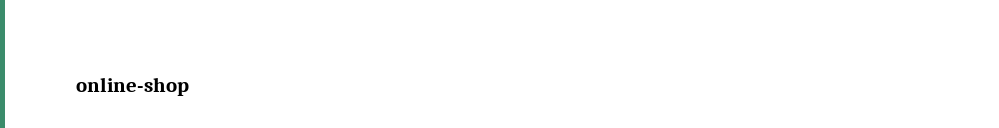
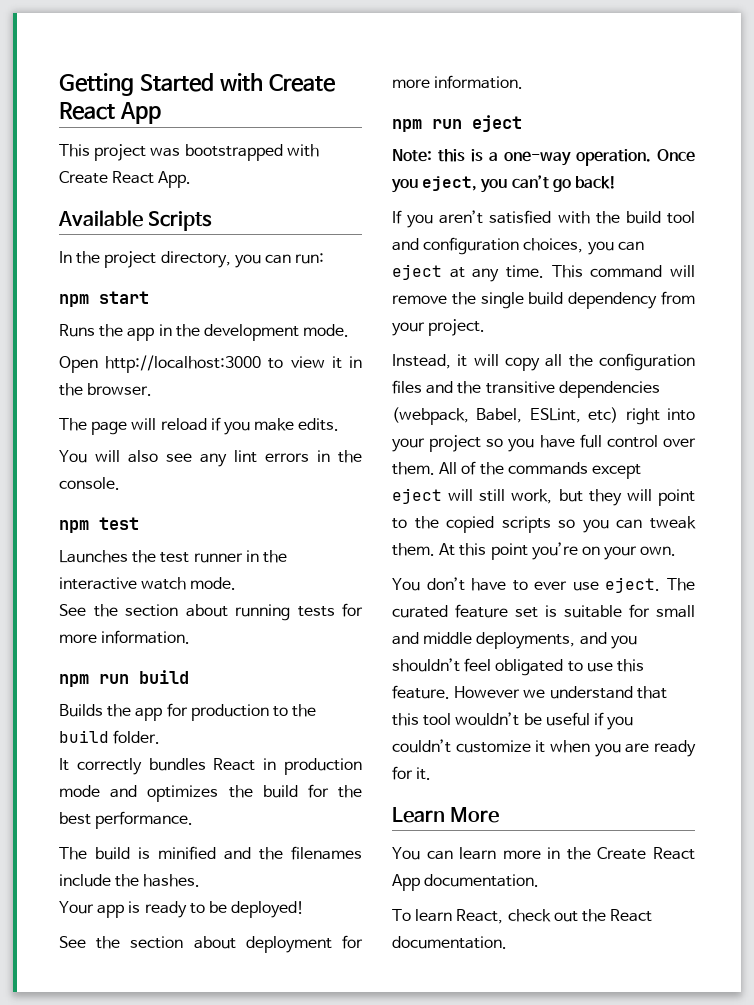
- online-shop
+ Getting Started with Create React App
+ This project was bootstrapped with Create React App.
+ Available Scripts
+ In the project directory, you can run:
+ npm start
+ Runs the app in the development mode.
+ Open http://localhost:3000 to view it in the browser.
+ The page will reload if you make edits.
+ You will also see any lint errors in the console.
+ npm test
+ Launches the test runner in the interactive watch mode.
+ See the section about running tests for more information.
+ npm run build
+ Builds the app for production to the build folder.
+ It correctly bundles React in production mode and optimizes the build for the best performance.
+ The build is minified and the filenames include the hashes.
+ Your app is ready to be deployed!
+ See the section about deployment for more information.
+ npm run eject
+ Note: this is a one-way operation. Once you eject, you can’t go back!
+ If you aren’t satisfied with the build tool and configuration choices, you can eject at any time. This command will remove the single build dependency from your project.
+ Instead, it will copy all the configuration files and the transitive dependencies (webpack, Babel, ESLint, etc) right into your project so you have full control over them. All of the commands except eject will still work, but they will point to the copied scripts so you can tweak them. At this point you’re on your own.
+ You don’t have to ever use eject. The curated feature set is suitable for small and middle deployments, and you shouldn’t feel obligated to use this feature. However we understand that this tool wouldn’t be useful if you couldn’t customize it when you are ready for it.
+ Learn More
+ You can learn more in the Create React App documentation.
+ To learn React, check out the React documentation.

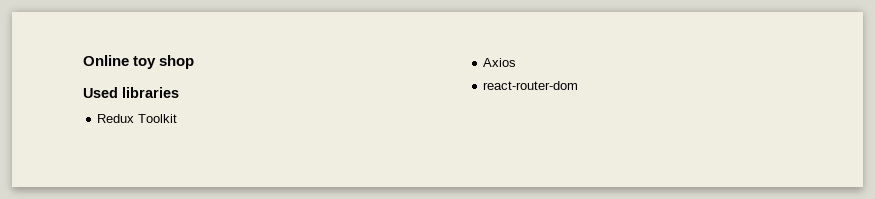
- Getting Started with Create React App
- This project was bootstrapped with Create React App.
- Available Scripts
- In the project directory, you can run:
- npm start
- Runs the app in the development mode.
- Open http://localhost:3000 to view it in the browser.
- The page will reload if you make edits.
- You will also see any lint errors in the console.
- npm test
- Launches the test runner in the interactive watch mode.
- See the section about running tests for more information.
- npm run build
- Builds the app for production to the build folder.
- It correctly bundles React in production mode and optimizes the build for the best performance.
- The build is minified and the filenames include the hashes.
- Your app is ready to be deployed!
- See the section about deployment for more information.
- npm run eject
- Note: this is a one-way operation. Once you eject, you can’t go back!
- If you aren’t satisfied with the build tool and configuration choices, you can eject at any time. This command will remove the single build dependency from your project.
- Instead, it will copy all the configuration files and the transitive dependencies (webpack, Babel, ESLint, etc) right into your project so you have full control over them. All of the commands except eject will still work, but they will point to the copied scripts so you can tweak them. At this point you’re on your own.
- You don’t have to ever use eject. The curated feature set is suitable for small and middle deployments, and you shouldn’t feel obligated to use this feature. However we understand that this tool wouldn’t be useful if you couldn’t customize it when you are ready for it.
- Learn More
- You can learn more in the Create React App documentation.
- To learn React, check out the React documentation.
+ Online toy shop
+ Used libraries
+ Redux Toolkit
+ Axios
+ react-router-dom

